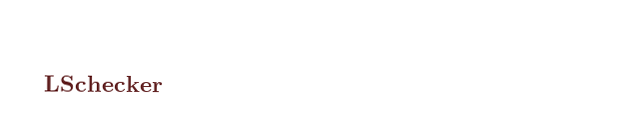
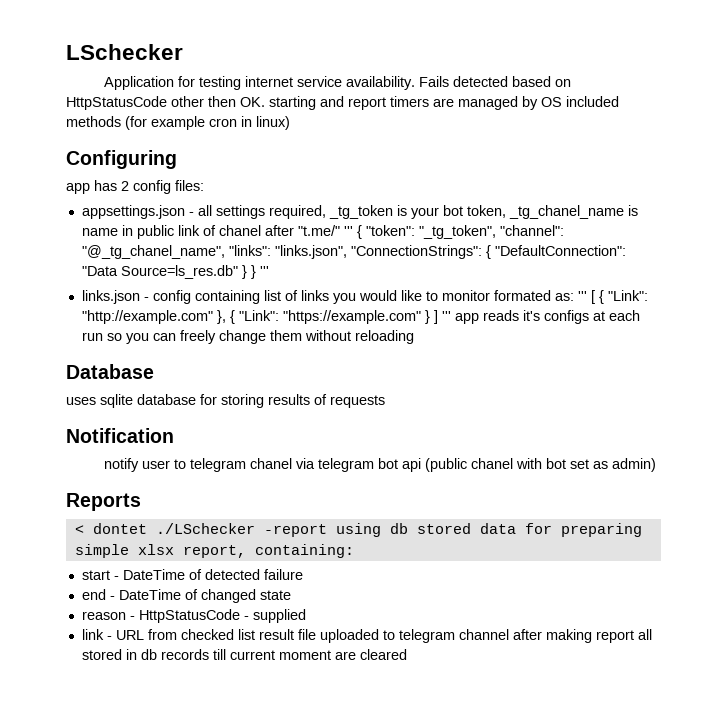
+ Application for testing internet service availability. Fails detected based on HttpStatusCode other then OK. starting and report timers are managed by OS included methods (for example cron in linux)
+ Configuring
+ app has 2 config files:
+ appsettings.json - all settings required, _tg_token is your bot token, _tg_chanel_name is name in public link of chanel after "t.me/" ''' { "token": "_tg_token", "channel": "@_tg_chanel_name", "links": "links.json", "ConnectionStrings": { "DefaultConnection": "Data Source=ls_res.db" } } '''
+ links.json - config containing list of links you would like to monitor formated as: ''' [ { "Link": "http://example.com" }, { "Link": "https://example.com" } ] ''' app reads it's configs at each run so you can freely change them without reloading
+ Database
+ uses sqlite database for storing results of requests
+ Notification
+ notify user to telegram chanel via telegram bot api (public chanel with bot set as admin)
+ Reports
+ < dontet ./LSchecker -report using db stored data for preparing simple xlsx report, containing:
+ start - DateTime of detected failure
+ end - DateTime of changed state
+ reason - HttpStatusCode - supplied
+ link - URL from checked list result file uploaded to telegram channel after making report all stored in db records till current moment are cleared

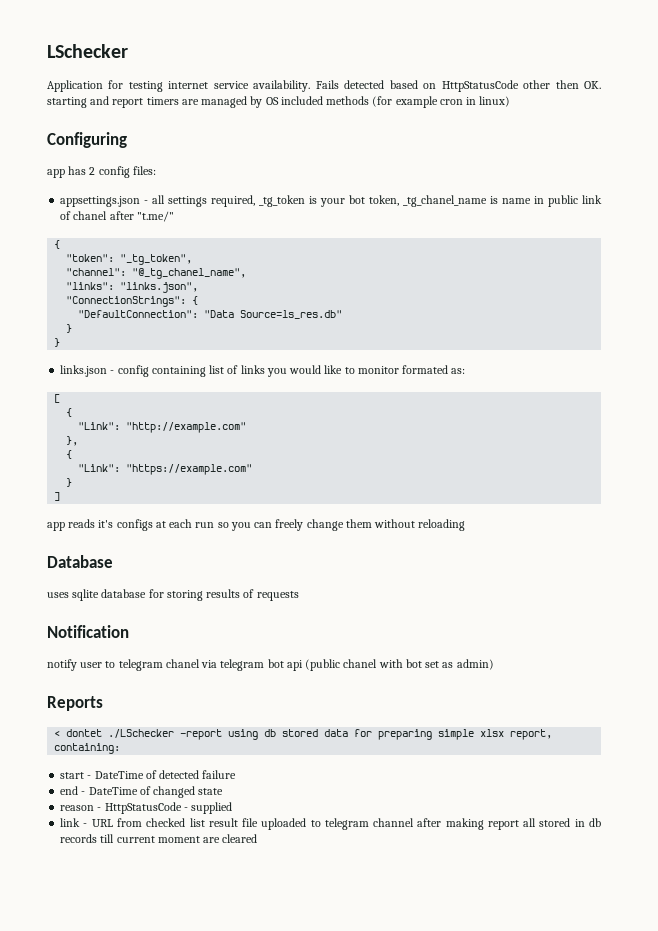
- appsettings.json - all settings required, _tg_token is your bot token, _tg_chanel_name is name in public link of chanel after "t.me/" ''' { "token": "_tg_token", "channel": "@_tg_chanel_name", "links": "links.json", "ConnectionStrings": { "DefaultConnection": "Data Source=ls_res.db" } } '''
+ appsettings.json - all settings required, _tg_token is your bot token, _tg_chanel_name is name in public link of chanel after "t.me/"
+ {
+ "token": "_tg_token",
+ "channel": "@_tg_chanel_name",
+ "links": "links.json",
+ "ConnectionStrings": {
+ "DefaultConnection": "Data Source=ls_res.db"
+ }
+ }
- links.json - config containing list of links you would like to monitor formated as: ''' [ { "Link": "http://example.com" }, { "Link": "https://example.com" } ] ''' app reads it's configs at each run so you can freely change them without reloading
+ links.json - config containing list of links you would like to monitor formated as:
+ [
+ {
+ "Link": "http://example.com"
+ },
+ {
+ "Link": "https://example.com"
+ }
+ ]
+ app reads it's configs at each run so you can freely change them without reloading

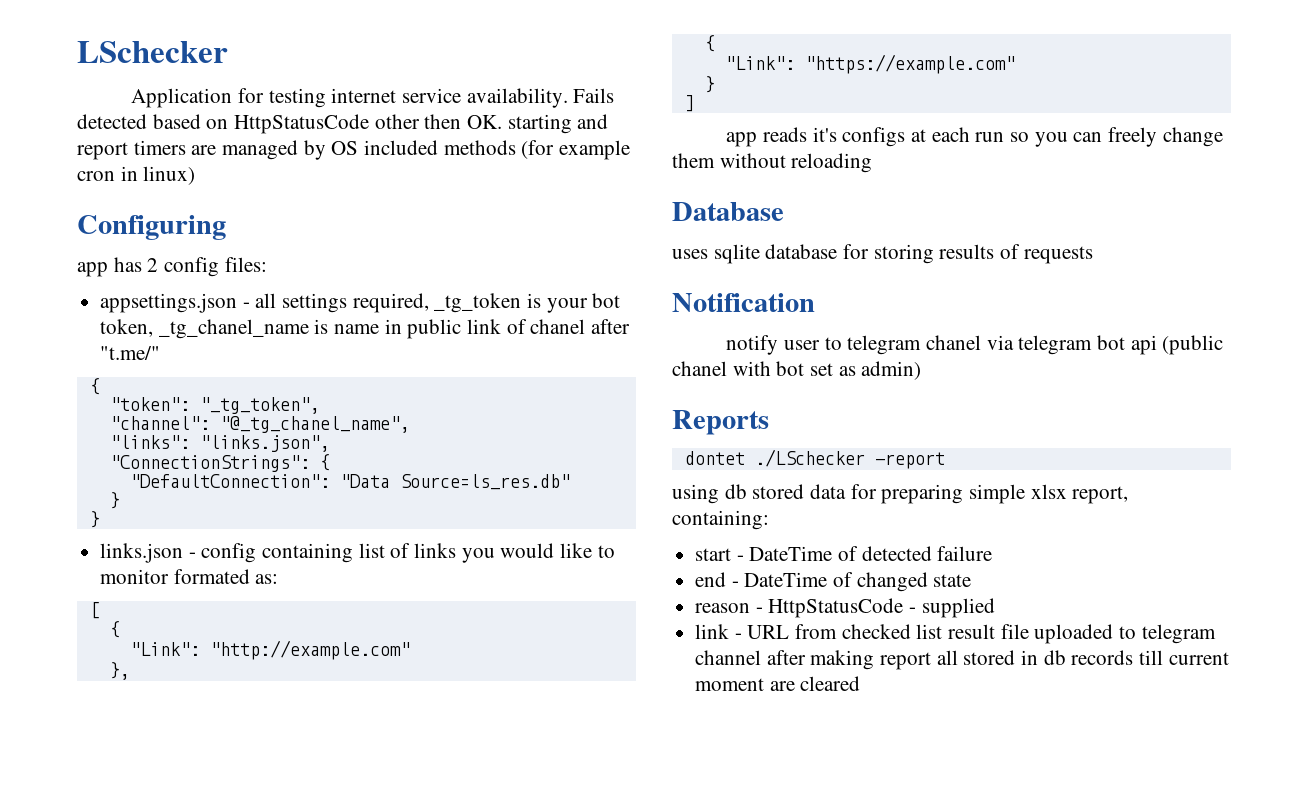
- < dontet ./LSchecker -report using db stored data for preparing simple xlsx report, containing:
+ dontet ./LSchecker -report
+ using db stored data for preparing simple xlsx report, containing:

